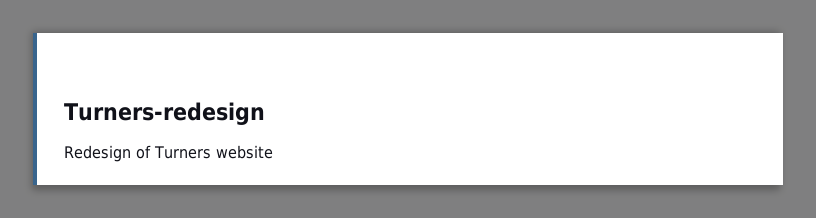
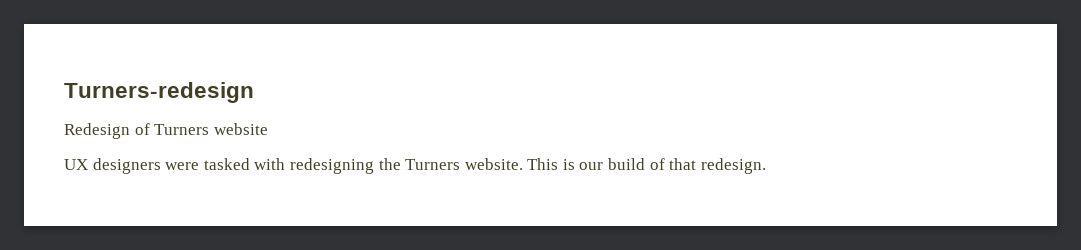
+ UX designers were tasked with redesigning the Turners website. This is our build of that redesign.

